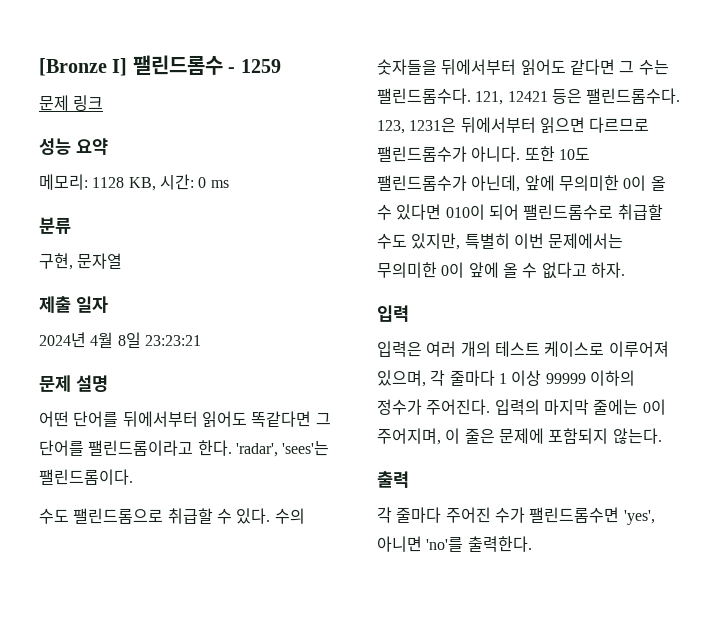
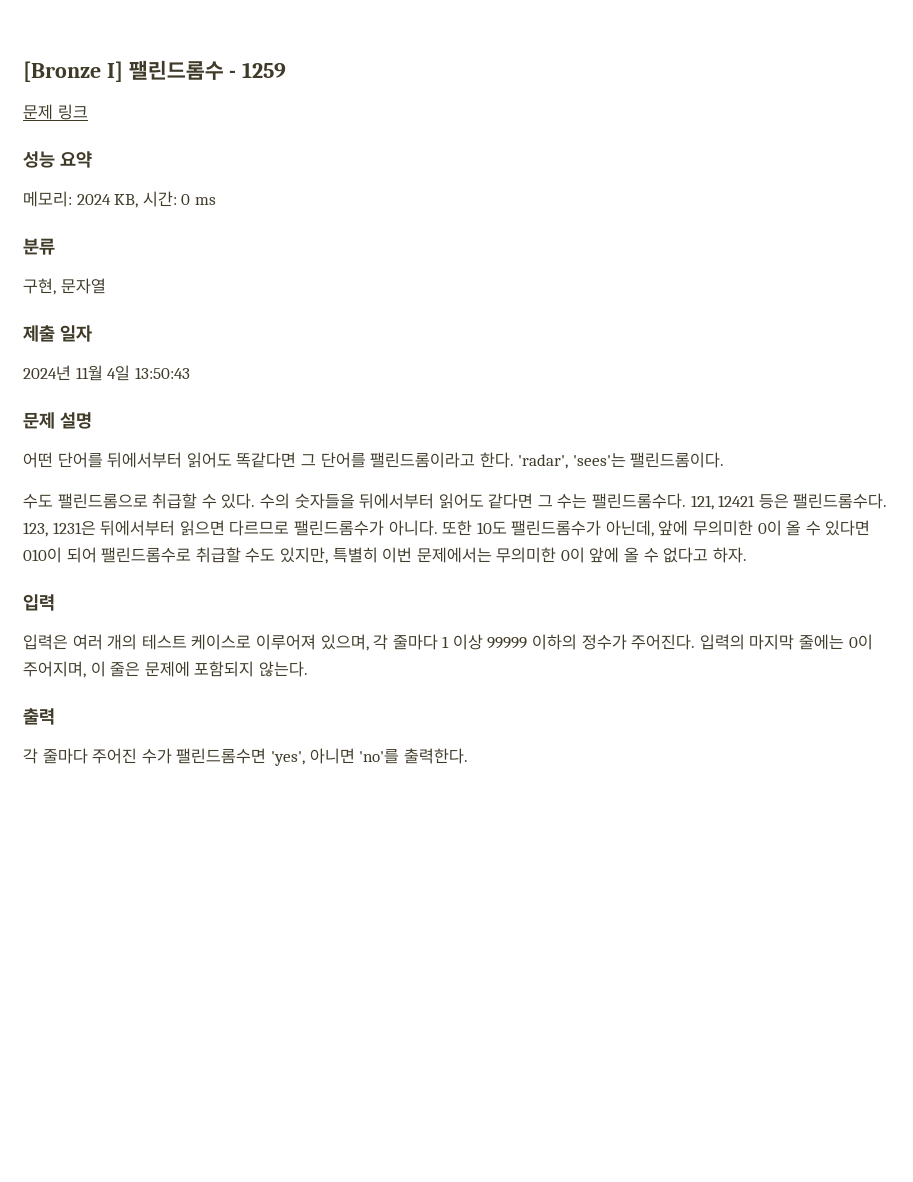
- 메모리: 1128 KB, 시간: 0 ms
+ 메모리: 2024 KB, 시간: 0 ms
- 2024년 4월 8일 23:23:21
+ 2024년 11월 4일 13:50:43

